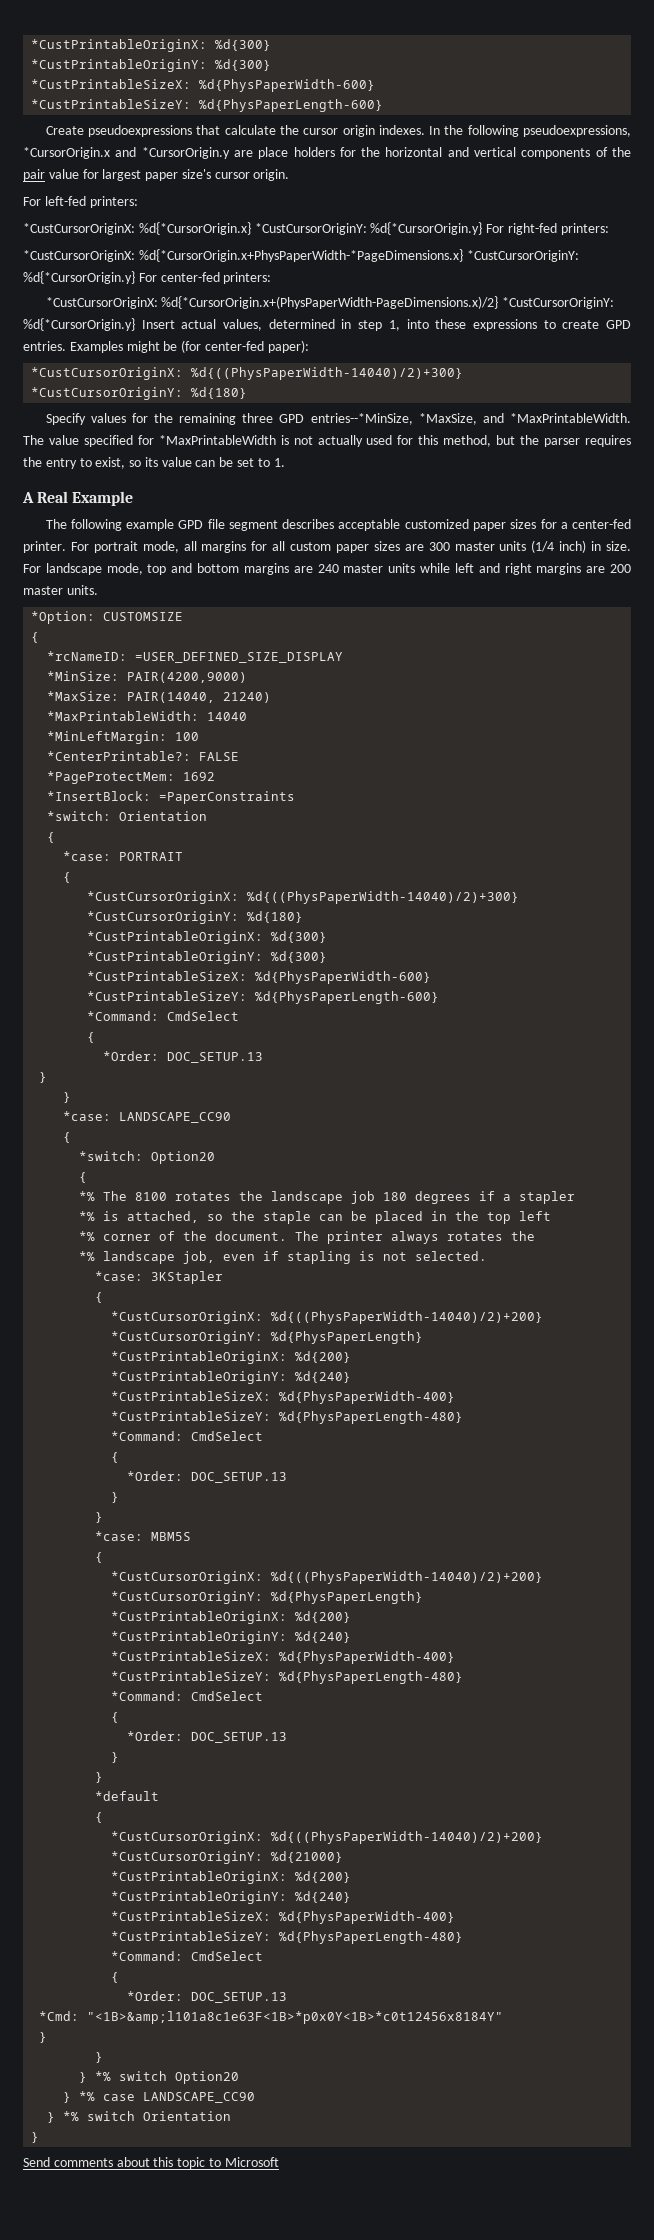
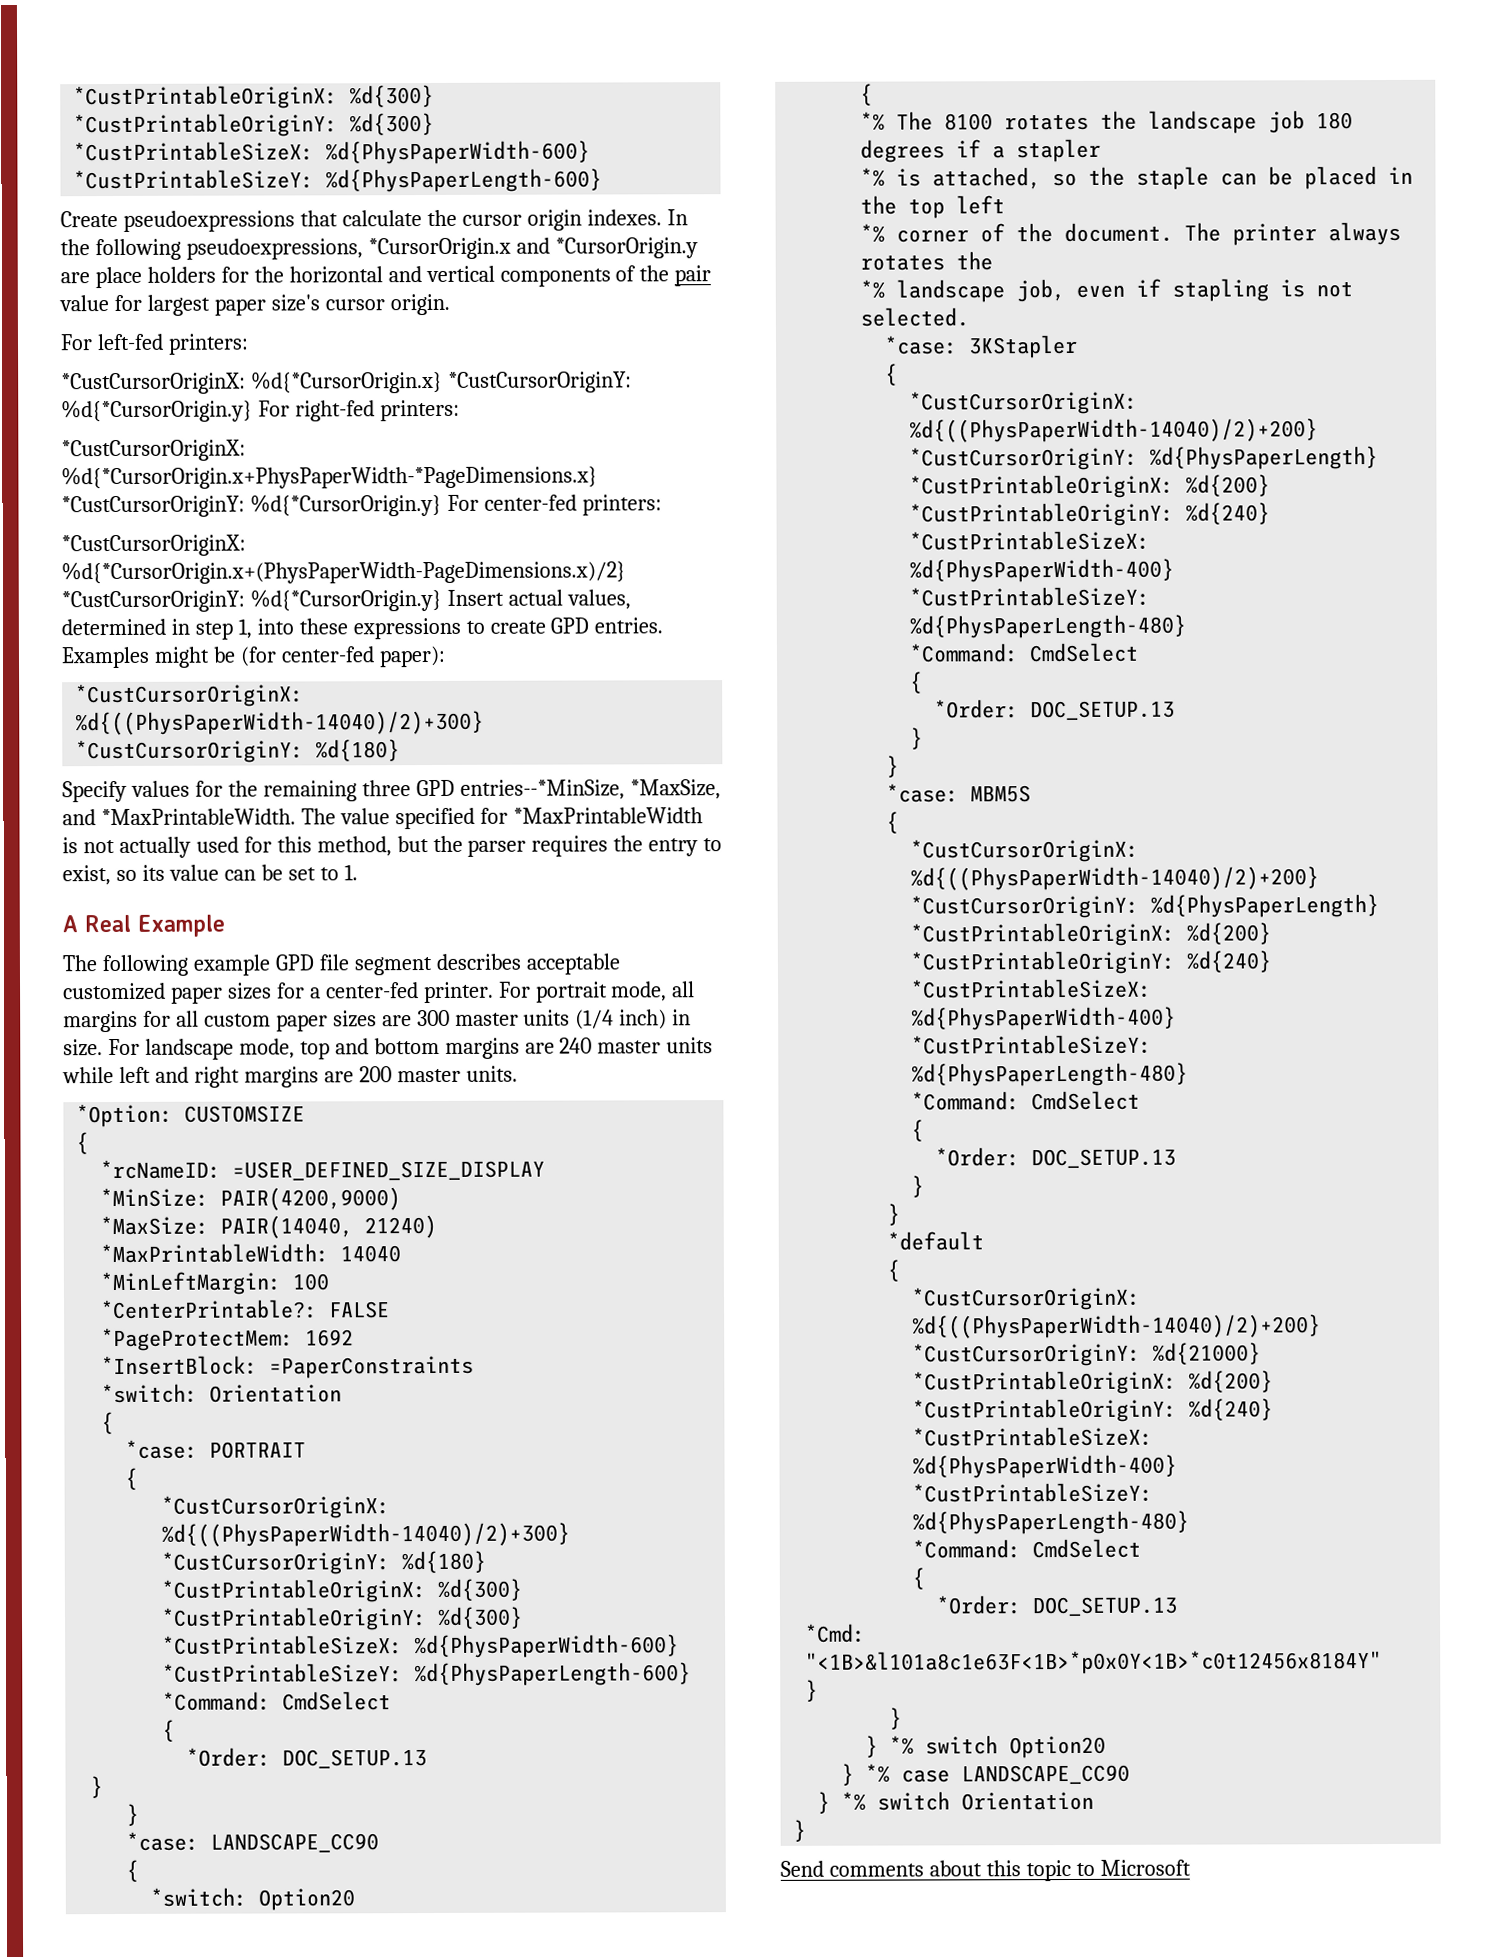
- *Cmd: "<1B>&amp;l101a8c1e63F<1B>*p0x0Y<1B>*c0t12456x8184Y"
+ *Cmd: "<1B>&l101a8c1e63F<1B>*p0x0Y<1B>*c0t12456x8184Y"

